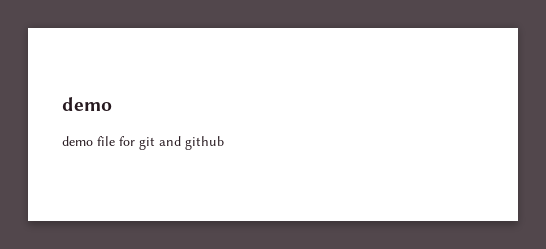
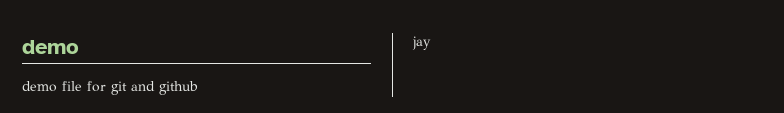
+ jay

